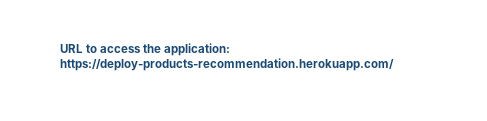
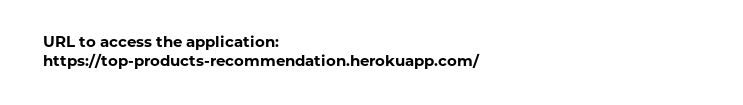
- URL to access the application: https://deploy-products-recommendation.herokuapp.com/
+ URL to access the application: https://top-products-recommendation.herokuapp.com/

